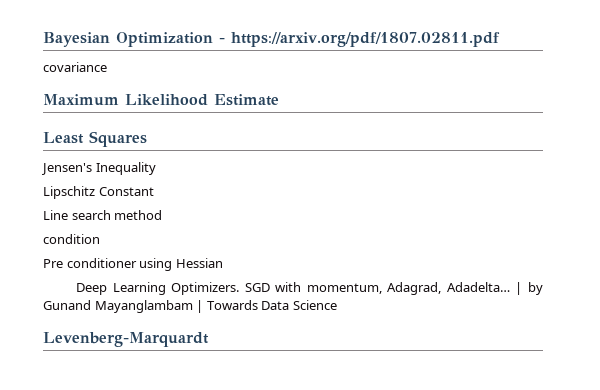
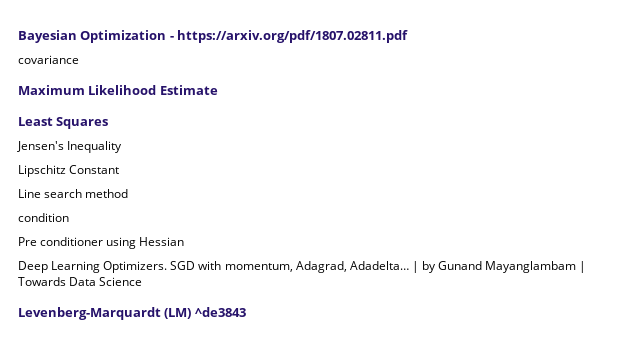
- Levenberg-Marquardt
+ Levenberg-Marquardt (LM) ^de3843

